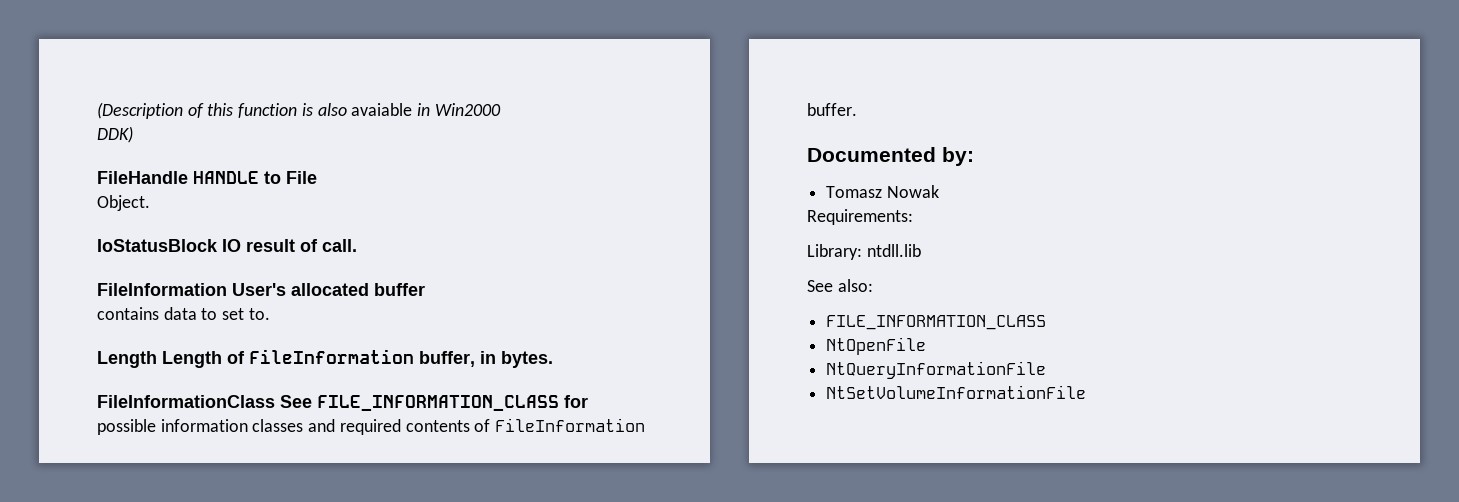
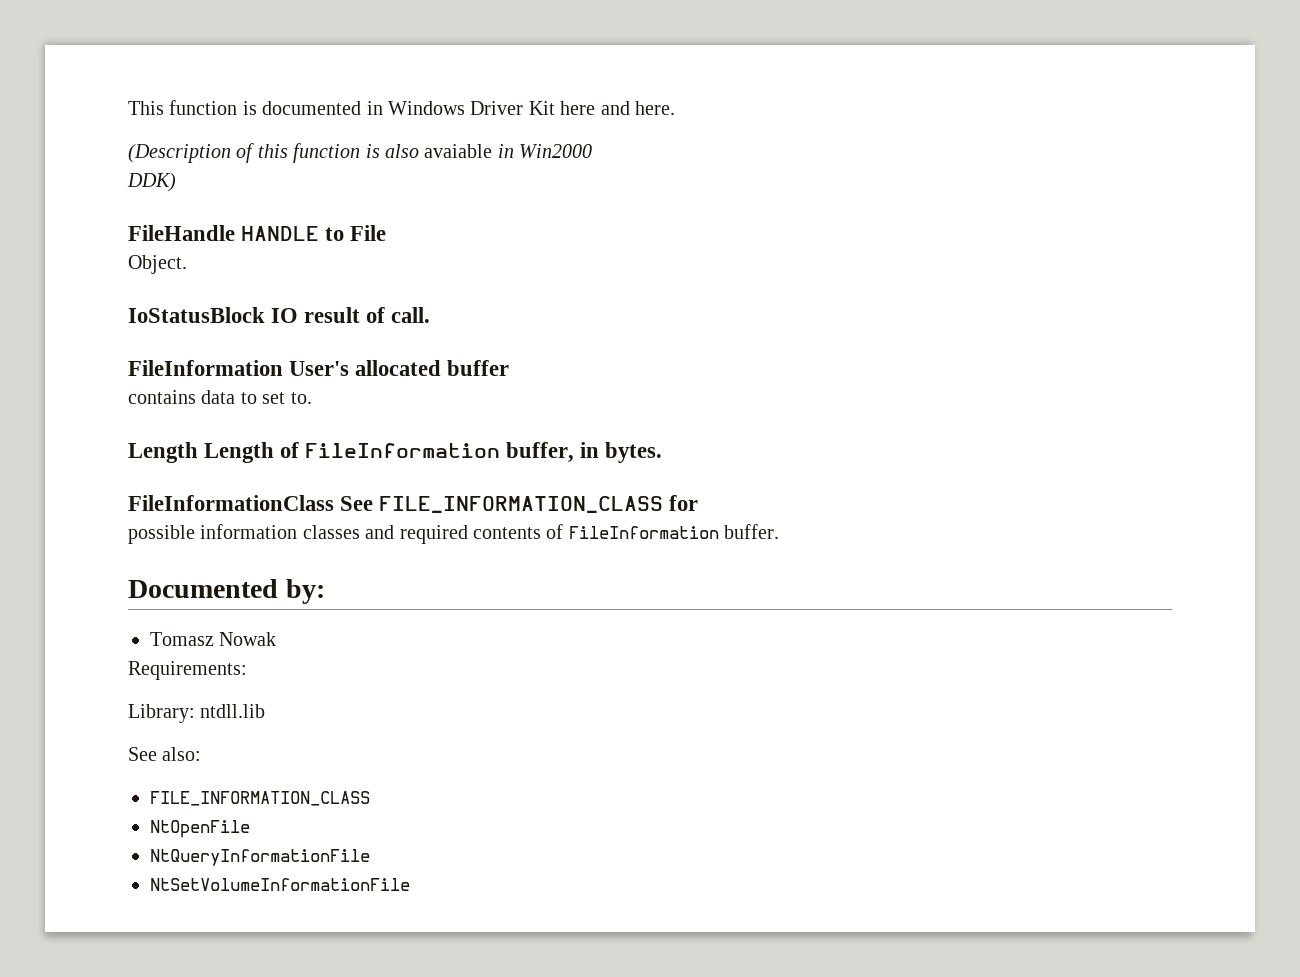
+ This function is documented in Windows Driver Kit here and here.

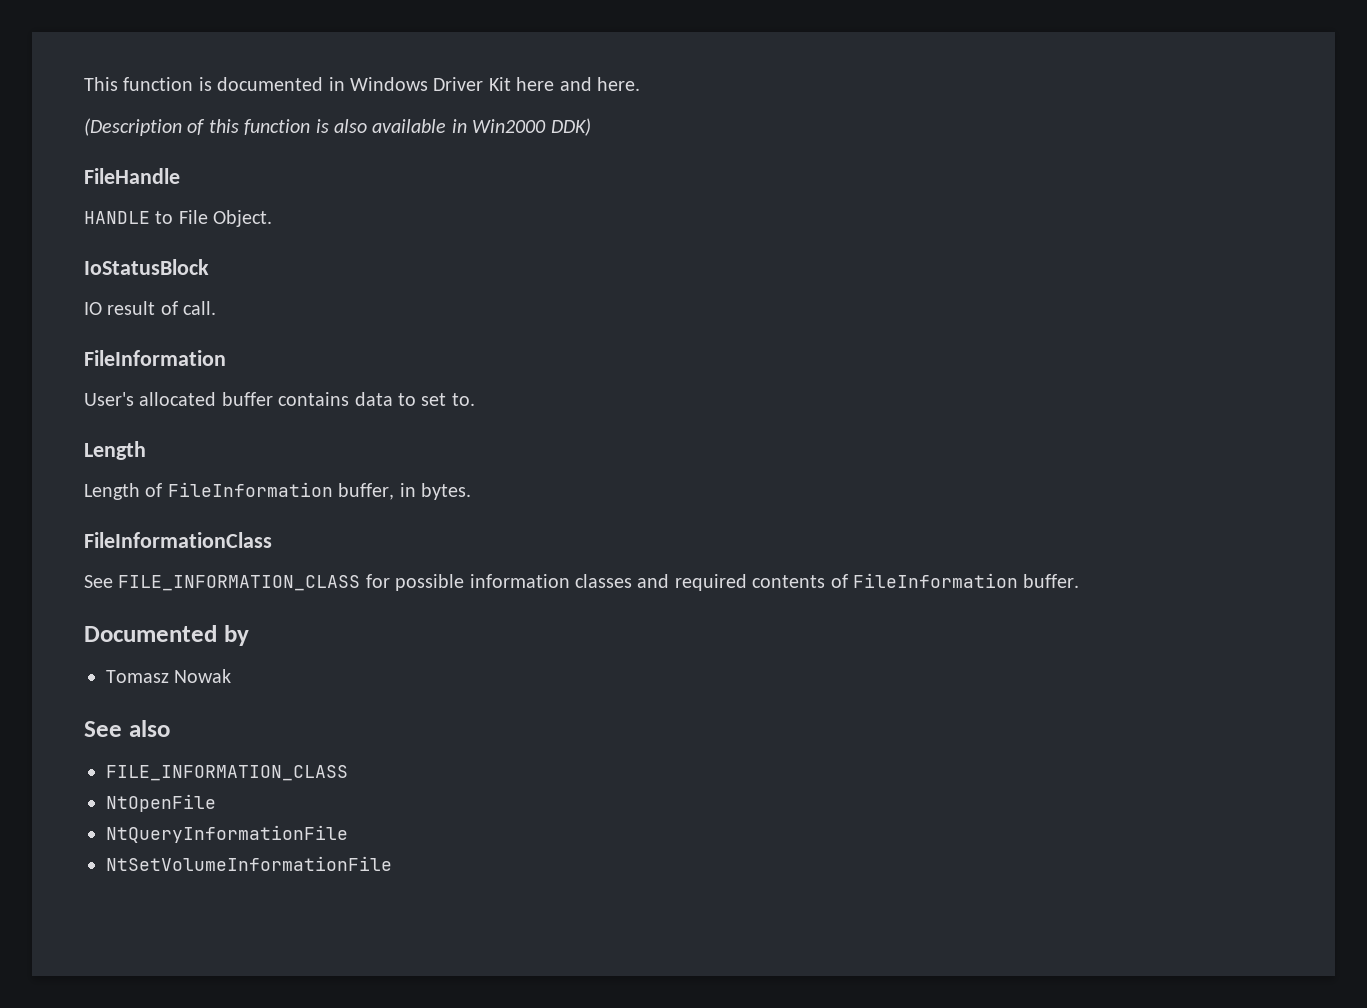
- (Description of this function is also avaiable in Win2000
- DDK)
+ (Description of this function is also available in Win2000 DDK)
- FileHandle HANDLE to File
- Object.
+ FileHandle
+ HANDLE to File Object.
- IoStatusBlock IO result of call.
- FileInformation User's allocated buffer
- contains data to set to.
- Length Length of FileInformation buffer, in bytes.
+ IoStatusBlock
+ IO result of call.
+ FileInformation
+ User's allocated buffer contains data to set to.
+ Length
+ Length of FileInformation buffer, in bytes.
- FileInformationClass See FILE_INFORMATION_CLASS for
- possible information classes and required contents of FileInformation buffer.
+ FileInformationClass
+ See FILE_INFORMATION_CLASS for possible information classes and required contents of FileInformation buffer.
- Documented by:
+ Documented by
- Requirements:
- Library: ntdll.lib
- See also:
+ See also

